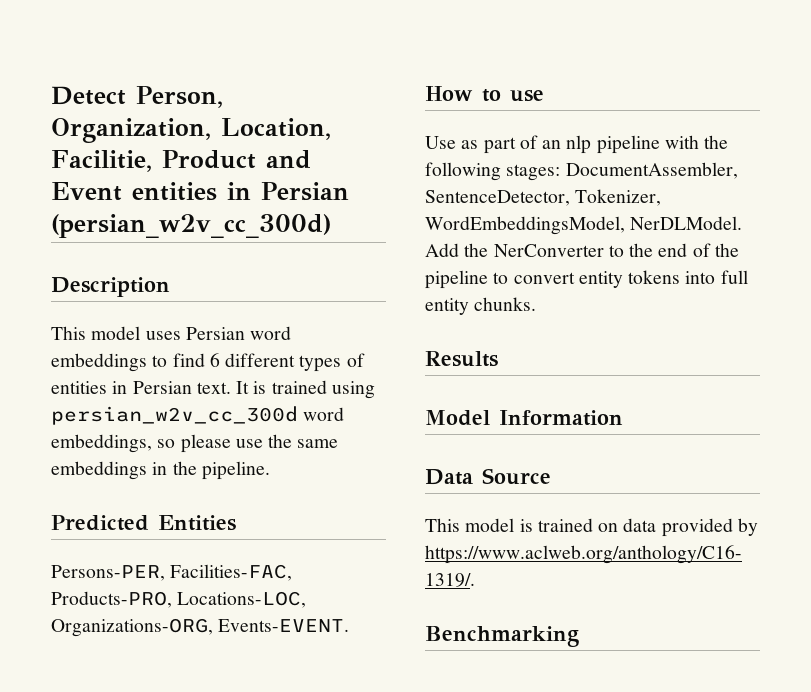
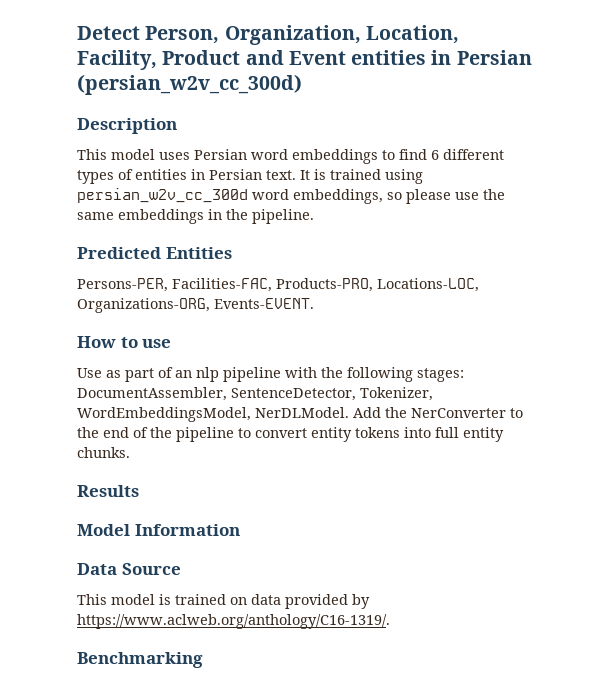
- Detect Person, Organization, Location, Facilitie, Product and Event entities in Persian (persian_w2v_cc_300d)
+ Detect Person, Organization, Location, Facility, Product and Event entities in Persian (persian_w2v_cc_300d)

